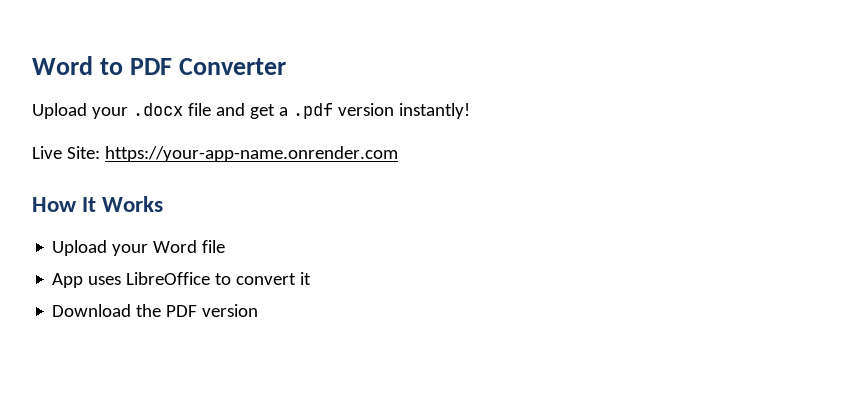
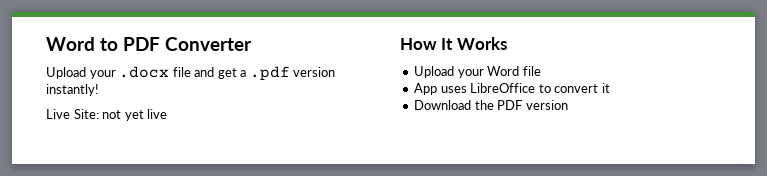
- Live Site: https://your-app-name.onrender.com
+ Live Site: not yet live

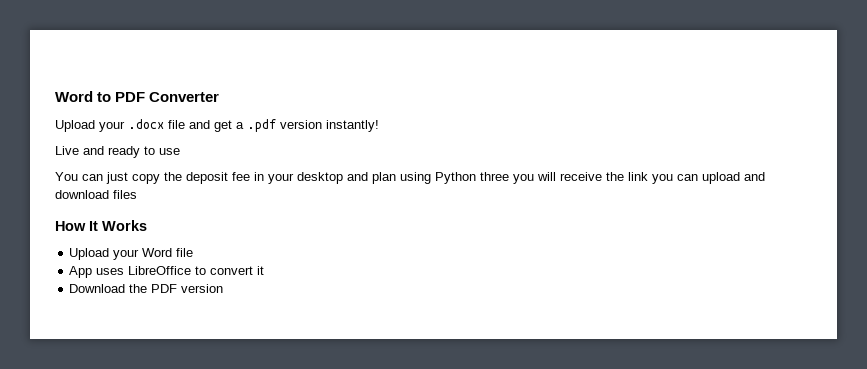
- Live Site: not yet live
+ Live and ready to use
+ You can just copy the deposit fee in your desktop and plan using Python three you will receive the link you can upload and download files

